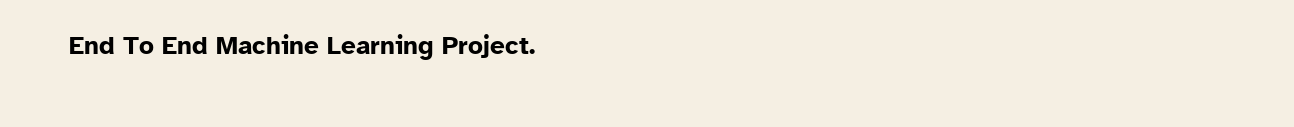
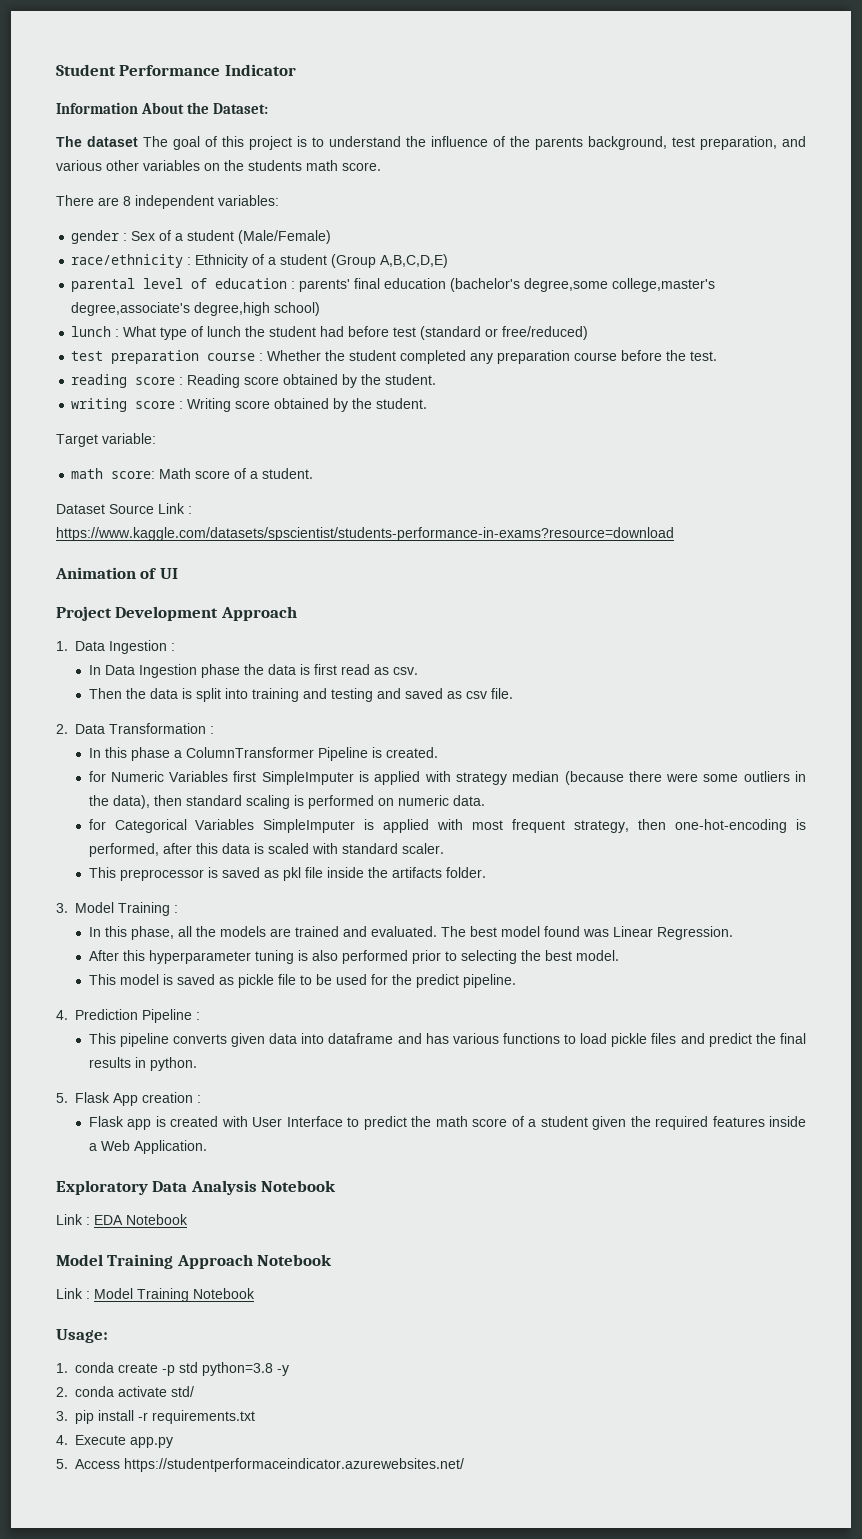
- End To End Machine Learning Project.
+ Student Performance Indicator
+ Information About the Dataset:
+ The dataset The goal of this project is to understand the influence of the parents background, test preparation, and various other variables on the students math score.
+ There are 8 independent variables:
+ gender : Sex of a student (Male/Female)
+ race/ethnicity : Ethnicity of a student (Group A,B,C,D,E)
+ parental level of education : parents' final education (bachelor's degree,some college,master's degree,associate's degree,high school)
+ lunch : What type of lunch the student had before test (standard or free/reduced)
+ test preparation course : Whether the student completed any preparation course before the test.
+ reading score : Reading score obtained by the student.
+ writing score : Writing score obtained by the student.
+ Target variable:
+ math score: Math score of a student.
+ Dataset Source Link : https://www.kaggle.com/datasets/spscientist/students-performance-in-exams?resource=download
+ Animation of UI
+ Project Development Approach
+ 1. Data Ingestion :
+ In Data Ingestion phase the data is first read as csv.
+ Then the data is split into training and testing and saved as csv file.
+ 2. Data Transformation :
+ In this phase a ColumnTransformer Pipeline is created.
+ for Numeric Variables first SimpleImputer is applied with strategy median (because there were some outliers in the data), then standard scaling is performed on numeric data.
+ for Categorical Variables SimpleImputer is applied with most frequent strategy, then one-hot-encoding is performed, after this data is scaled with standard scaler.
+ This preprocessor is saved as pkl file inside the artifacts folder.
+ 3. Model Training :
+ In this phase, all the models are trained and evaluated. The best model found was Linear Regression.
+ After this hyperparameter tuning is also performed prior to selecting the best model.
+ This model is saved as pickle file to be used for the predict pipeline.
+ 4. Prediction Pipeline :
+ This pipeline converts given data into dataframe and has various functions to load pickle files and predict the final results in python.
+ 5. Flask App creation :
+ Flask app is created with User Interface to predict the math score of a student given the required features inside a Web Application.
+ Exploratory Data Analysis Notebook
+ Link : EDA Notebook
+ Model Training Approach Notebook
+ Link : Model Training Notebook
+ Usage:
+ 1. conda create -p std python=3.8 -y
+ 2. conda activate std/
+ 3. pip install -r requirements.txt
+ 4. Execute app.py
+ 5. Access https://studentperformaceindicator.azurewebsites.net/

